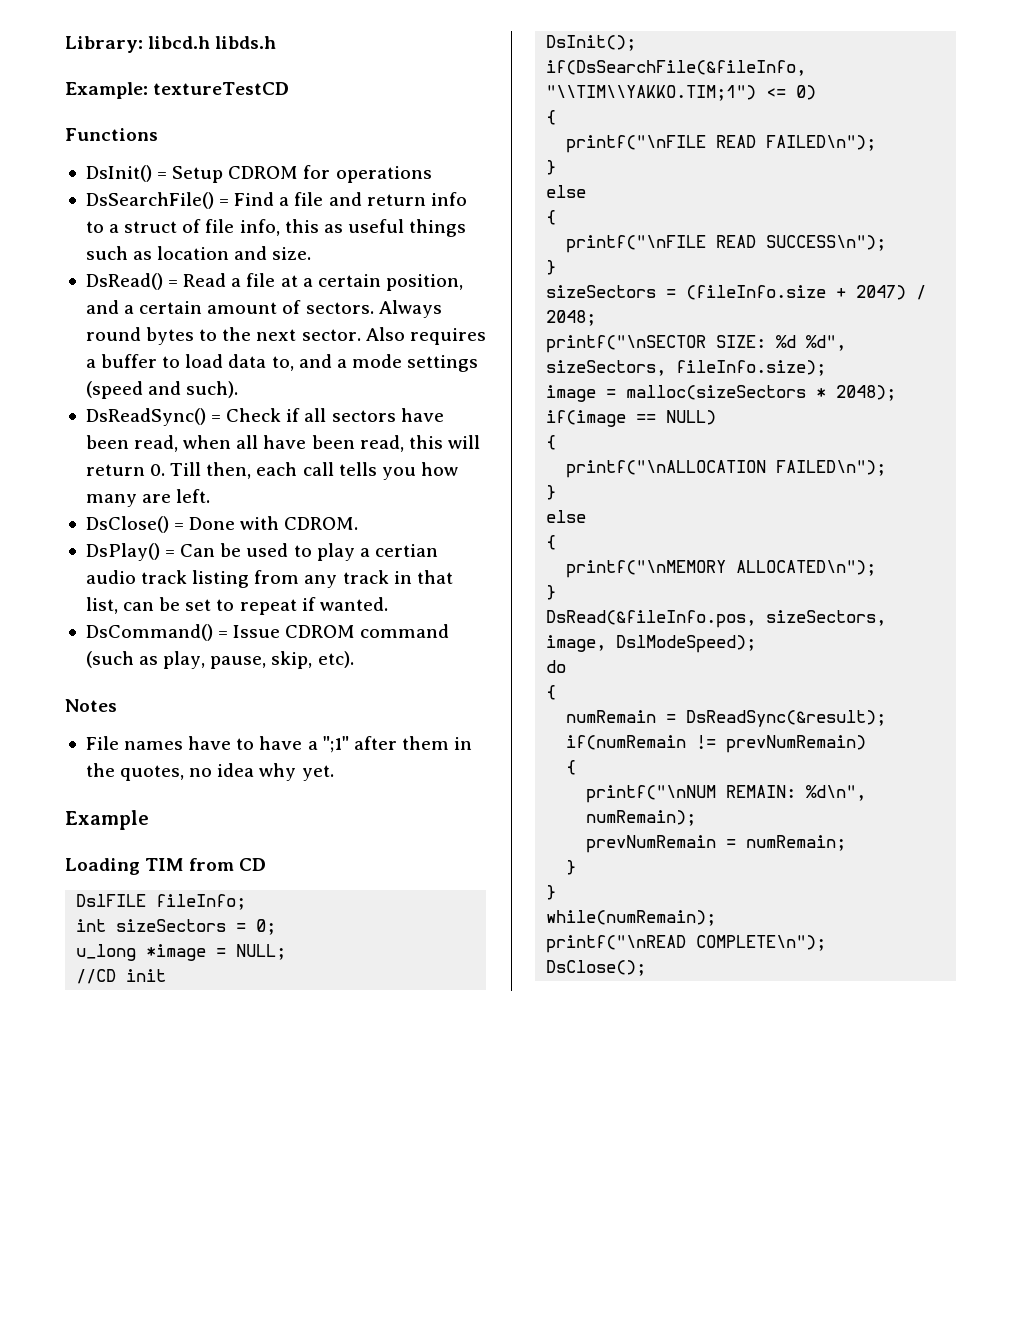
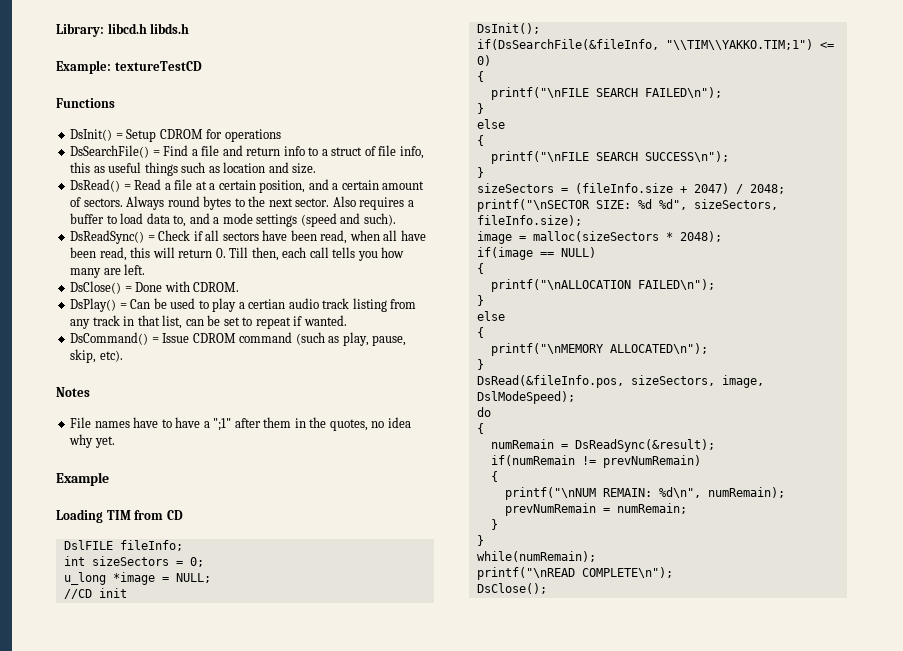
- printf("\nFILE READ FAILED\n");
+ printf("\nFILE SEARCH FAILED\n");
- printf("\nFILE READ SUCCESS\n");
+ printf("\nFILE SEARCH SUCCESS\n");

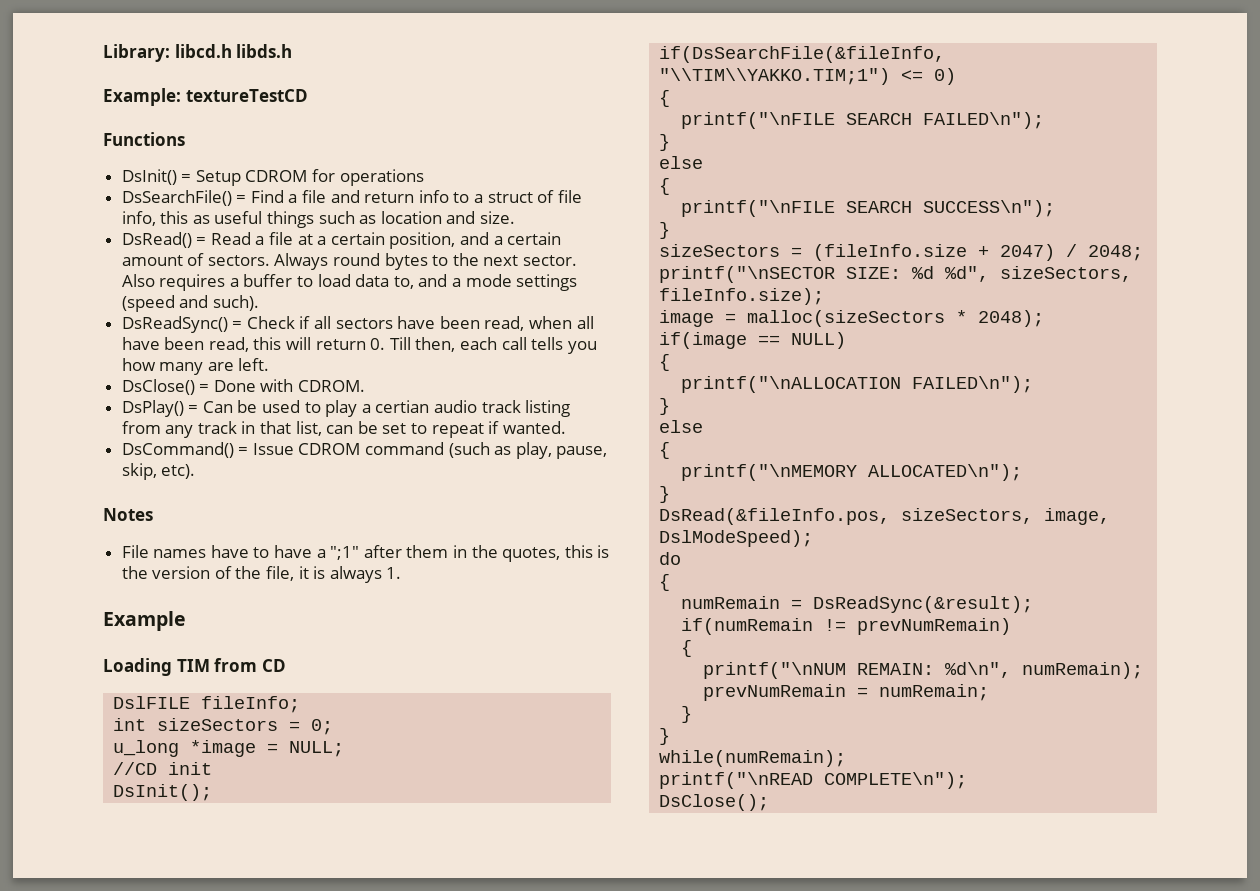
- File names have to have a ";1" after them in the quotes, no idea why yet.
+ File names have to have a ";1" after them in the quotes, this is the version of the file, it is always 1.

